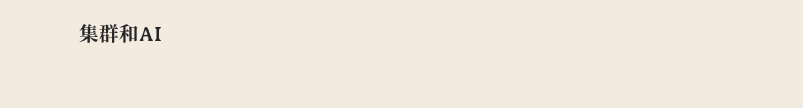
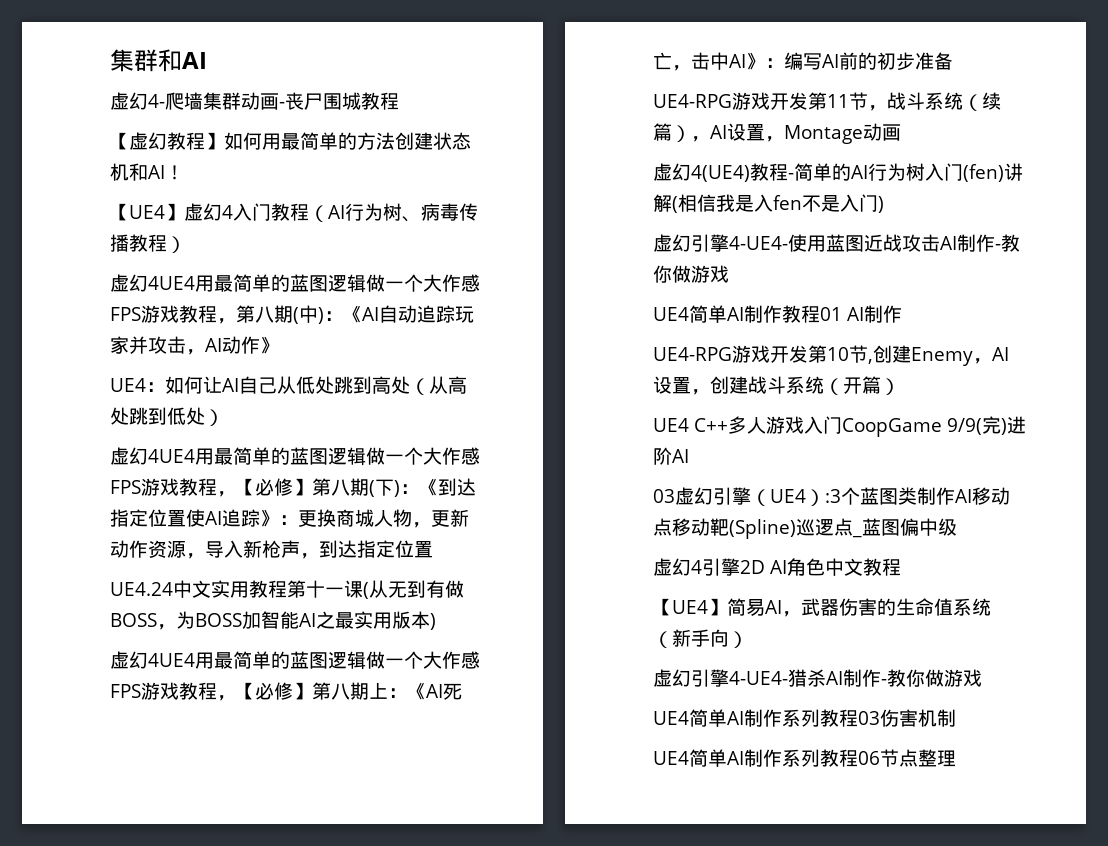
+ 虚幻4-爬墙集群动画-丧尸围城教程
+ 【虚幻教程】如何用最简单的方法创建状态机和AI！
+ 【UE4】虚幻4入门教程（AI行为树、病毒传播教程）
+ 虚幻4UE4用最简单的蓝图逻辑做一个大作感FPS游戏教程，第八期(中)：《AI自动追踪玩家并攻击，AI动作》
+ UE4：如何让AI自己从低处跳到高处（从高处跳到低处）
+ 虚幻4UE4用最简单的蓝图逻辑做一个大作感FPS游戏教程，【必修】第八期(下)：《到达指定位置使AI追踪》：更换商城人物，更新动作资源，导入新枪声，到达指定位置
+ UE4.24中文实用教程第十一课(从无到有做BOSS，为BOSS加智能AI之最实用版本)
+ 虚幻4UE4用最简单的蓝图逻辑做一个大作感FPS游戏教程，【必修】第八期上：《AI死亡，击中AI》：编写AI前的初步准备
+ UE4-RPG游戏开发第11节，战斗系统（续篇），AI设置，Montage动画
+ 虚幻4(UE4)教程-简单的AI行为树入门(fen)讲解(相信我是入fen不是入门)
+ 虚幻引擎4-UE4-使用蓝图近战攻击AI制作-教你做游戏
+ UE4简单AI制作教程01 AI制作
+ UE4-RPG游戏开发第10节,创建Enemy，AI设置，创建战斗系统（开篇）
+ UE4 C++多人游戏入门CoopGame 9/9(完)进阶AI
+ 03虚幻引擎（UE4）:3个蓝图类制作AI移动点移动靶(Spline)巡逻点_蓝图偏中级
+ 虚幻4引擎2D AI角色中文教程
+ 【UE4】简易AI，武器伤害的生命值系统（新手向）
+ 虚幻引擎4-UE4-猎杀AI制作-教你做游戏
+ UE4简单AI制作系列教程03伤害机制
+ UE4简单AI制作系列教程06节点整理

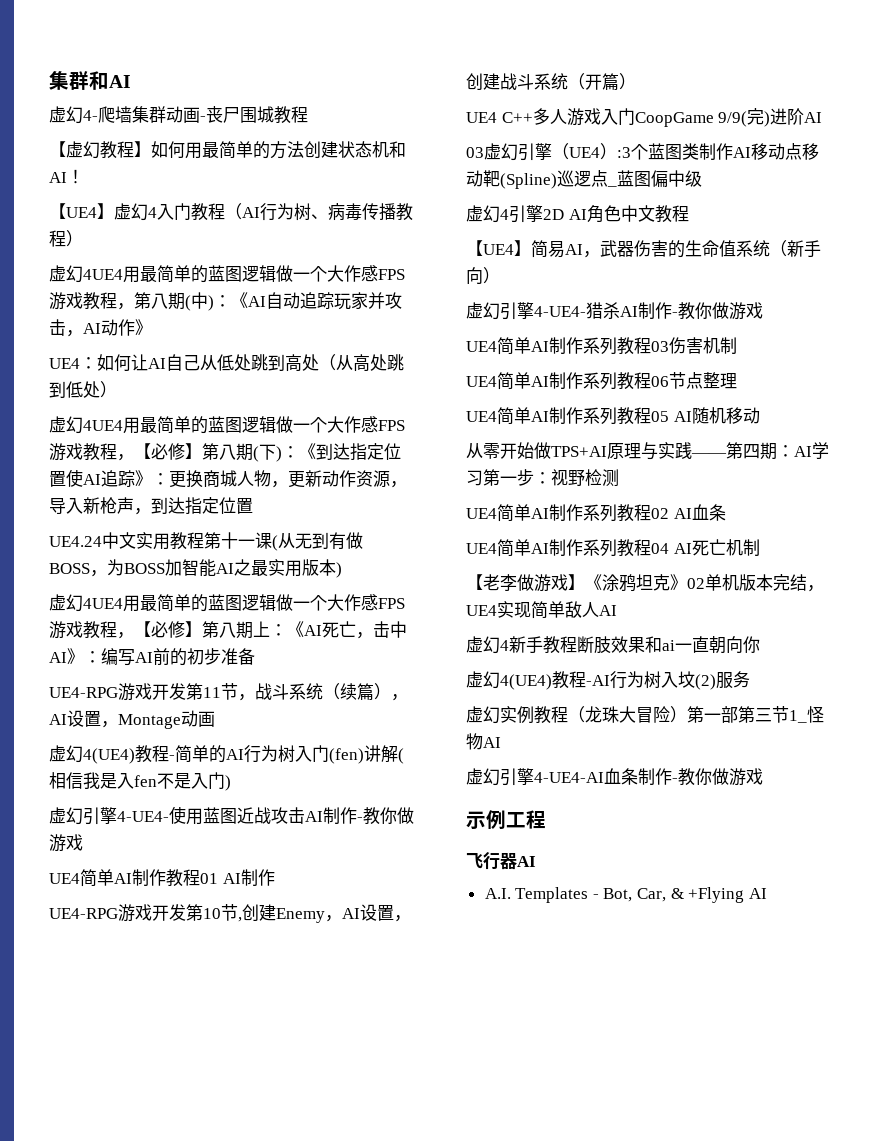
+ UE4简单AI制作系列教程05 AI随机移动
+ 从零开始做TPS+AI原理与实践——第四期：AI学习第一步：视野检测
+ UE4简单AI制作系列教程02 AI血条
+ UE4简单AI制作系列教程04 AI死亡机制
+ 【老李做游戏】《涂鸦坦克》02单机版本完结，UE4实现简单敌人AI
+ 虚幻4新手教程断肢效果和ai一直朝向你
+ 虚幻4(UE4)教程-AI行为树入坟(2)服务
+ 虚幻实例教程（龙珠大冒险）第一部第三节1_怪物AI
+ 虚幻引擎4-UE4-AI血条制作-教你做游戏
+ 示例工程
+ 飞行器AI
+ A.I. Templates - Bot, Car, & +Flying AI

